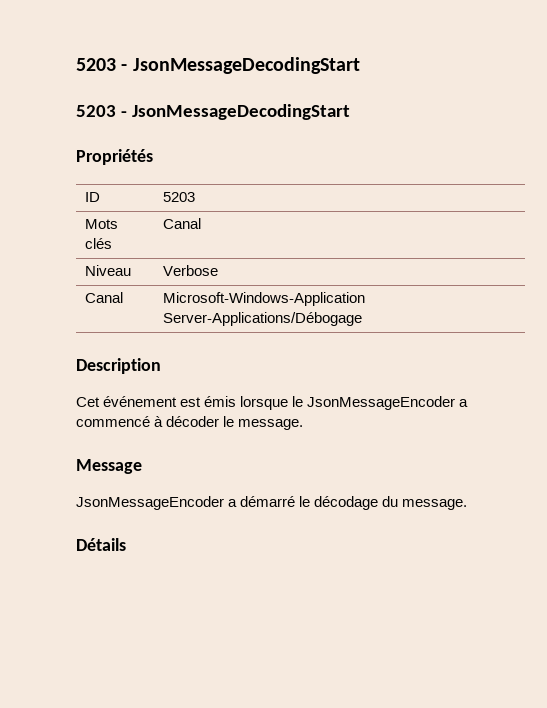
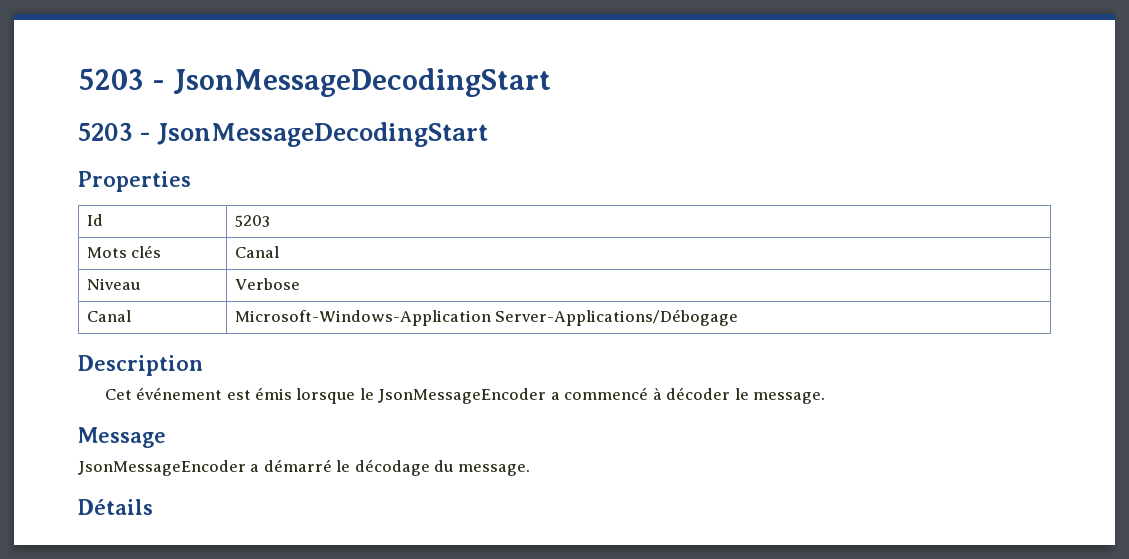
- Propriétés
- ID | 5203
+ Properties
+ Id | 5203

